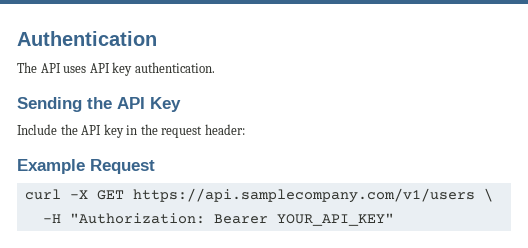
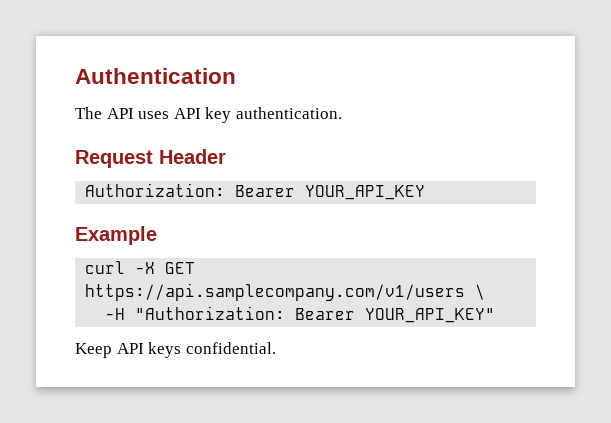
- Sending the API Key
- Include the API key in the request header:
+ Request Header
+ Authorization: Bearer YOUR_API_KEY
- Example Request
+ Example
+ Keep API keys confidential.

